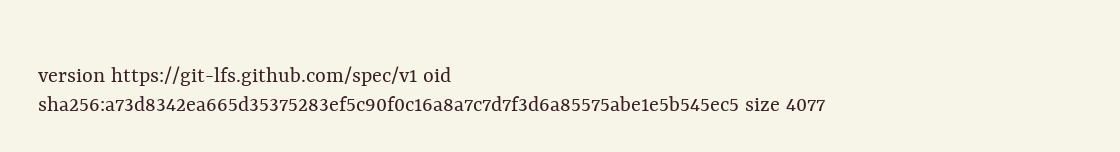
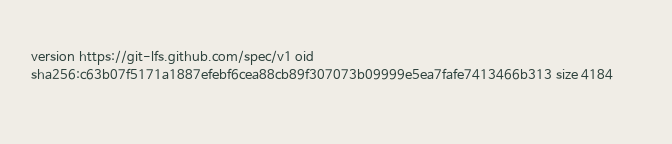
- version https://git-lfs.github.com/spec/v1 oid sha256:a73d8342ea665d35375283ef5c90f0c16a8a7c7d7f3d6a85575abe1e5b545ec5 size 4077
+ version https://git-lfs.github.com/spec/v1 oid sha256:c63b07f5171a1887efebf6cea88cb89f307073b09999e5ea7fafe7413466b313 size 4184

